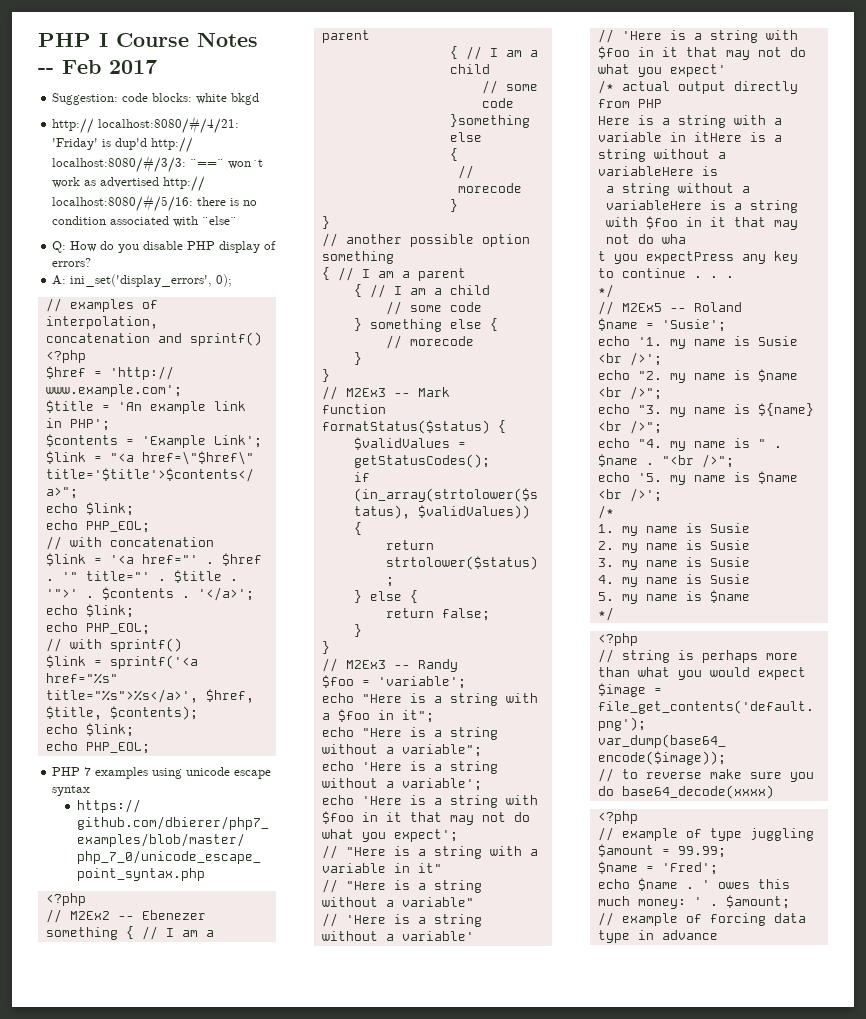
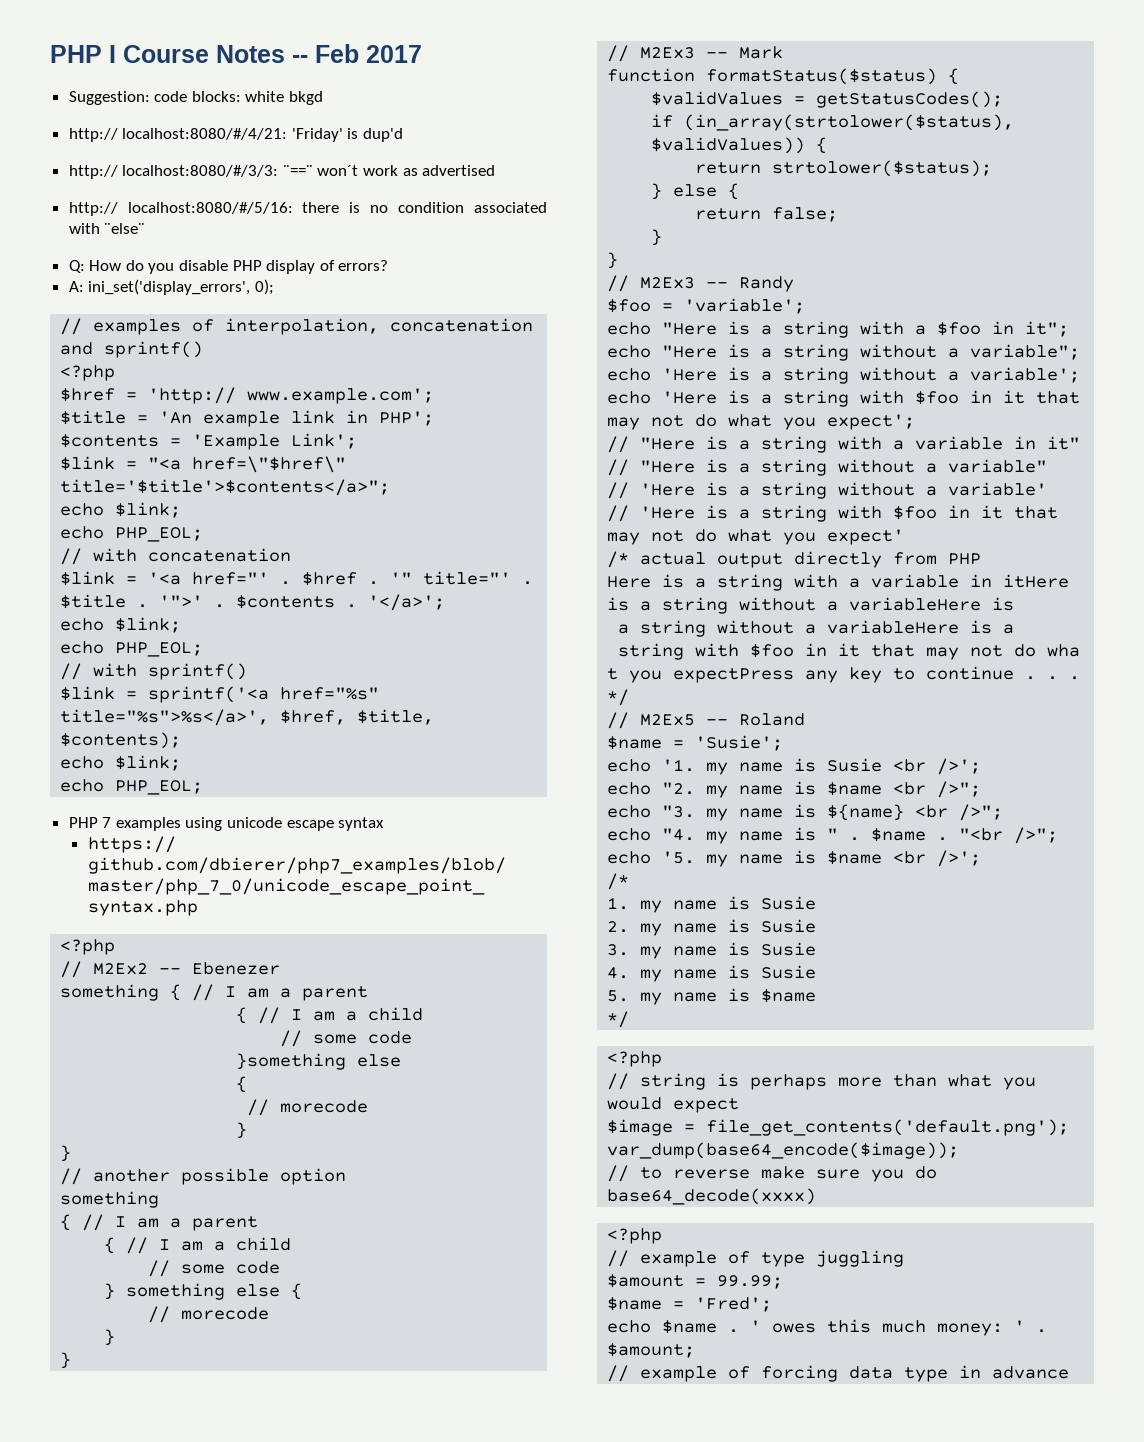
- http:// localhost:8080/#/4/21: 'Friday' is dup'd http:// localhost:8080/#/3/3: ¨==¨ won´t work as advertised http:// localhost:8080/#/5/16: there is no condition associated with ¨else¨
+ http:// localhost:8080/#/4/21: 'Friday' is dup'd
+ http:// localhost:8080/#/3/3: ¨==¨ won´t work as advertised
+ http:// localhost:8080/#/5/16: there is no condition associated with ¨else¨

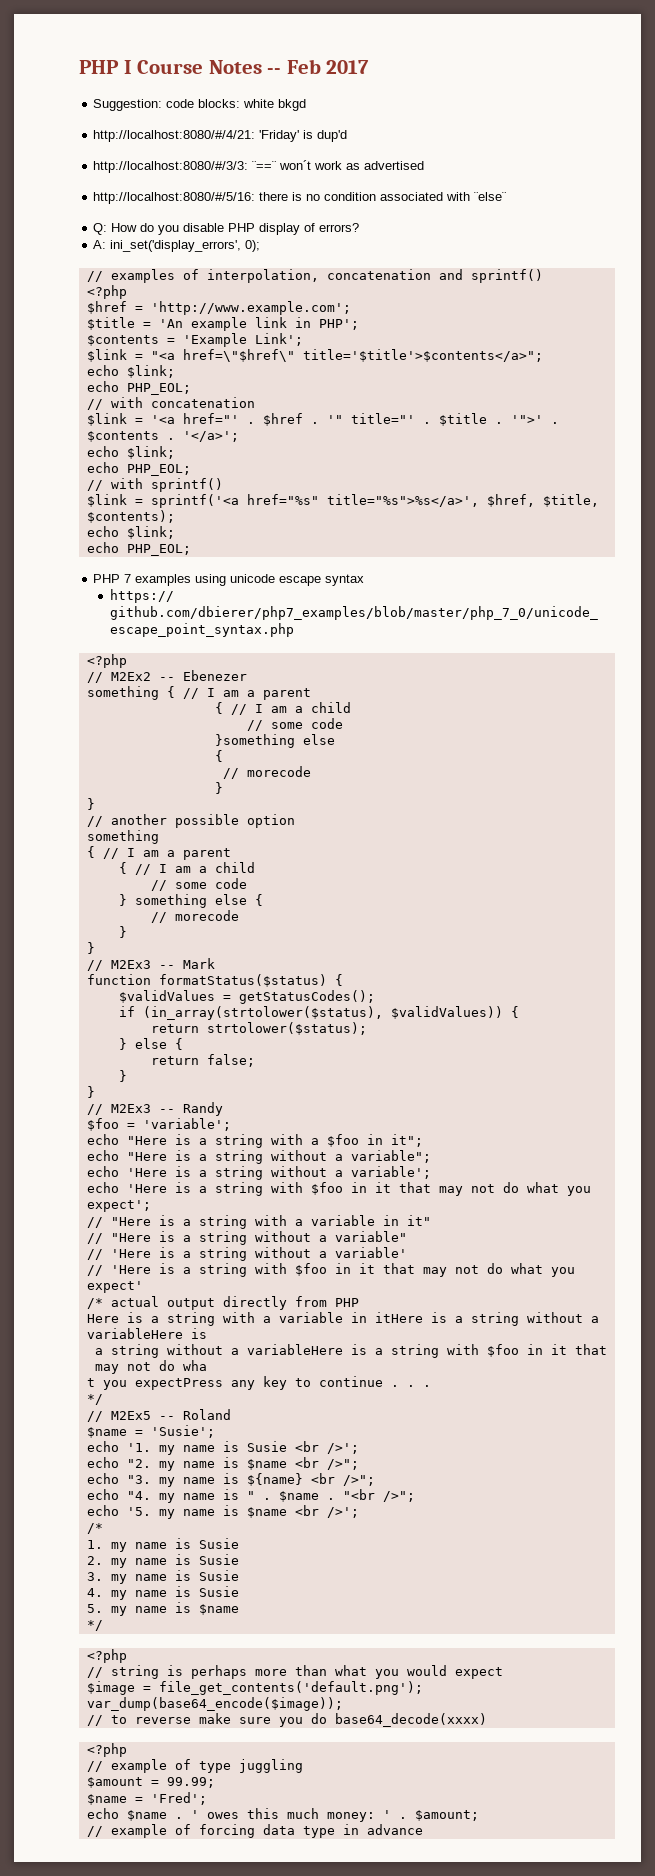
- http:// localhost:8080/#/4/21: 'Friday' is dup'd
+ http://localhost:8080/#/4/21: 'Friday' is dup'd
- http:// localhost:8080/#/3/3: ¨==¨ won´t work as advertised
+ http://localhost:8080/#/3/3: ¨==¨ won´t work as advertised
- http:// localhost:8080/#/5/16: there is no condition associated with ¨else¨
+ http://localhost:8080/#/5/16: there is no condition associated with ¨else¨
- $href = 'http:// www.example.com';
+ $href = 'http://www.example.com';

